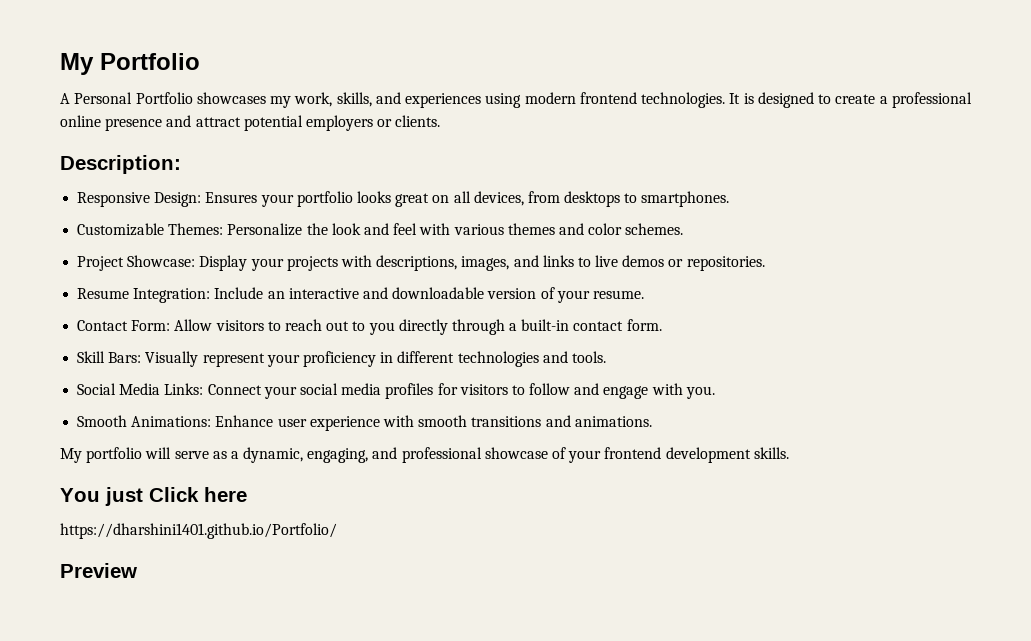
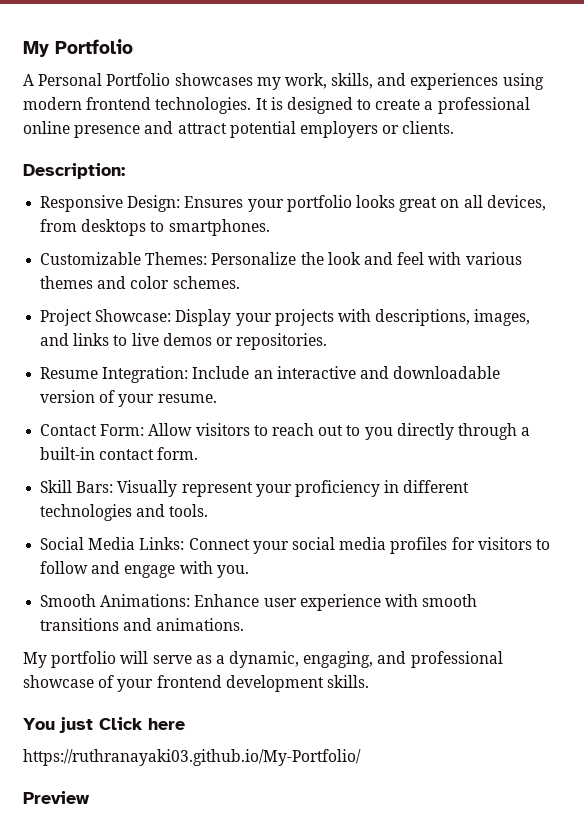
- https://dharshini1401.github.io/Portfolio/
+ https://ruthranayaki03.github.io/My-Portfolio/

